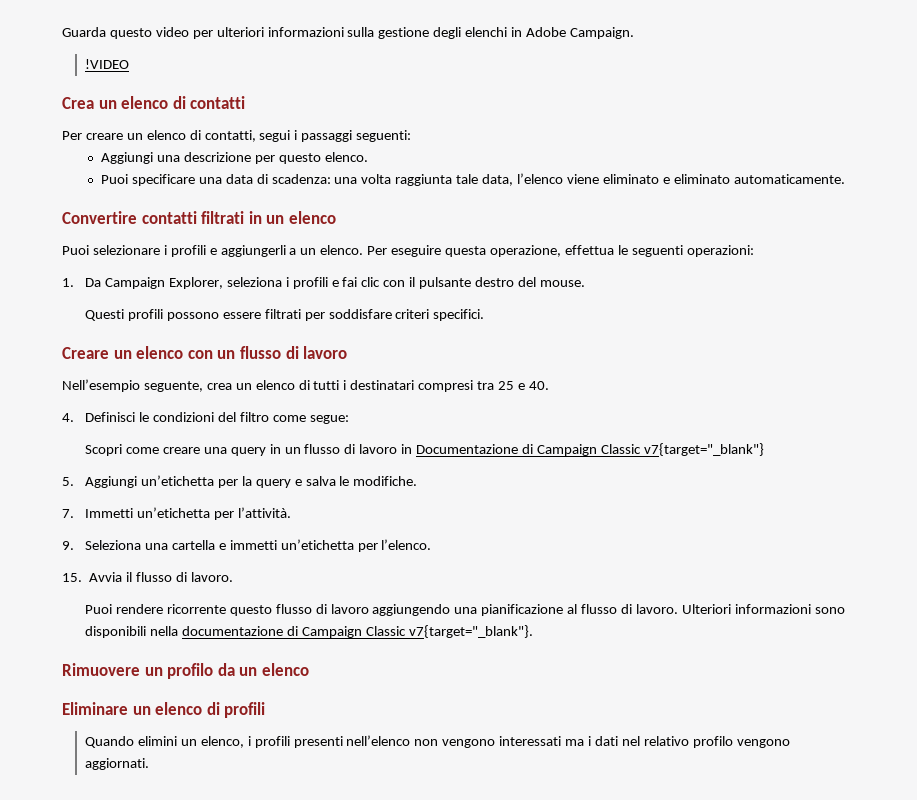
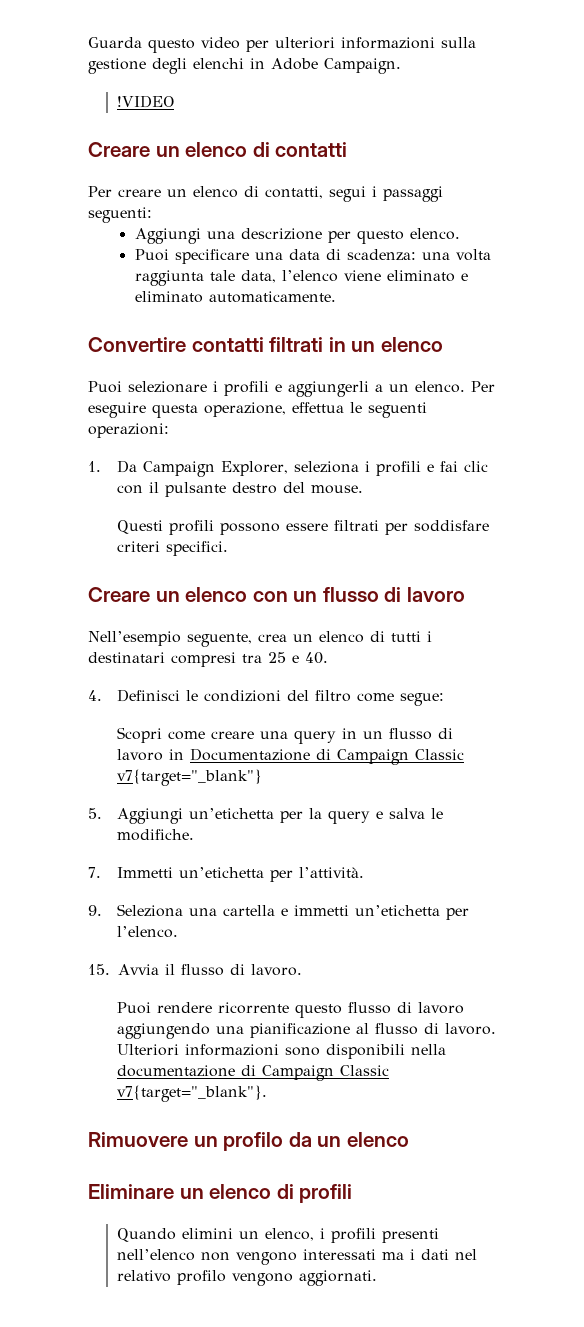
- Crea un elenco di contatti
+ Creare un elenco di contatti

